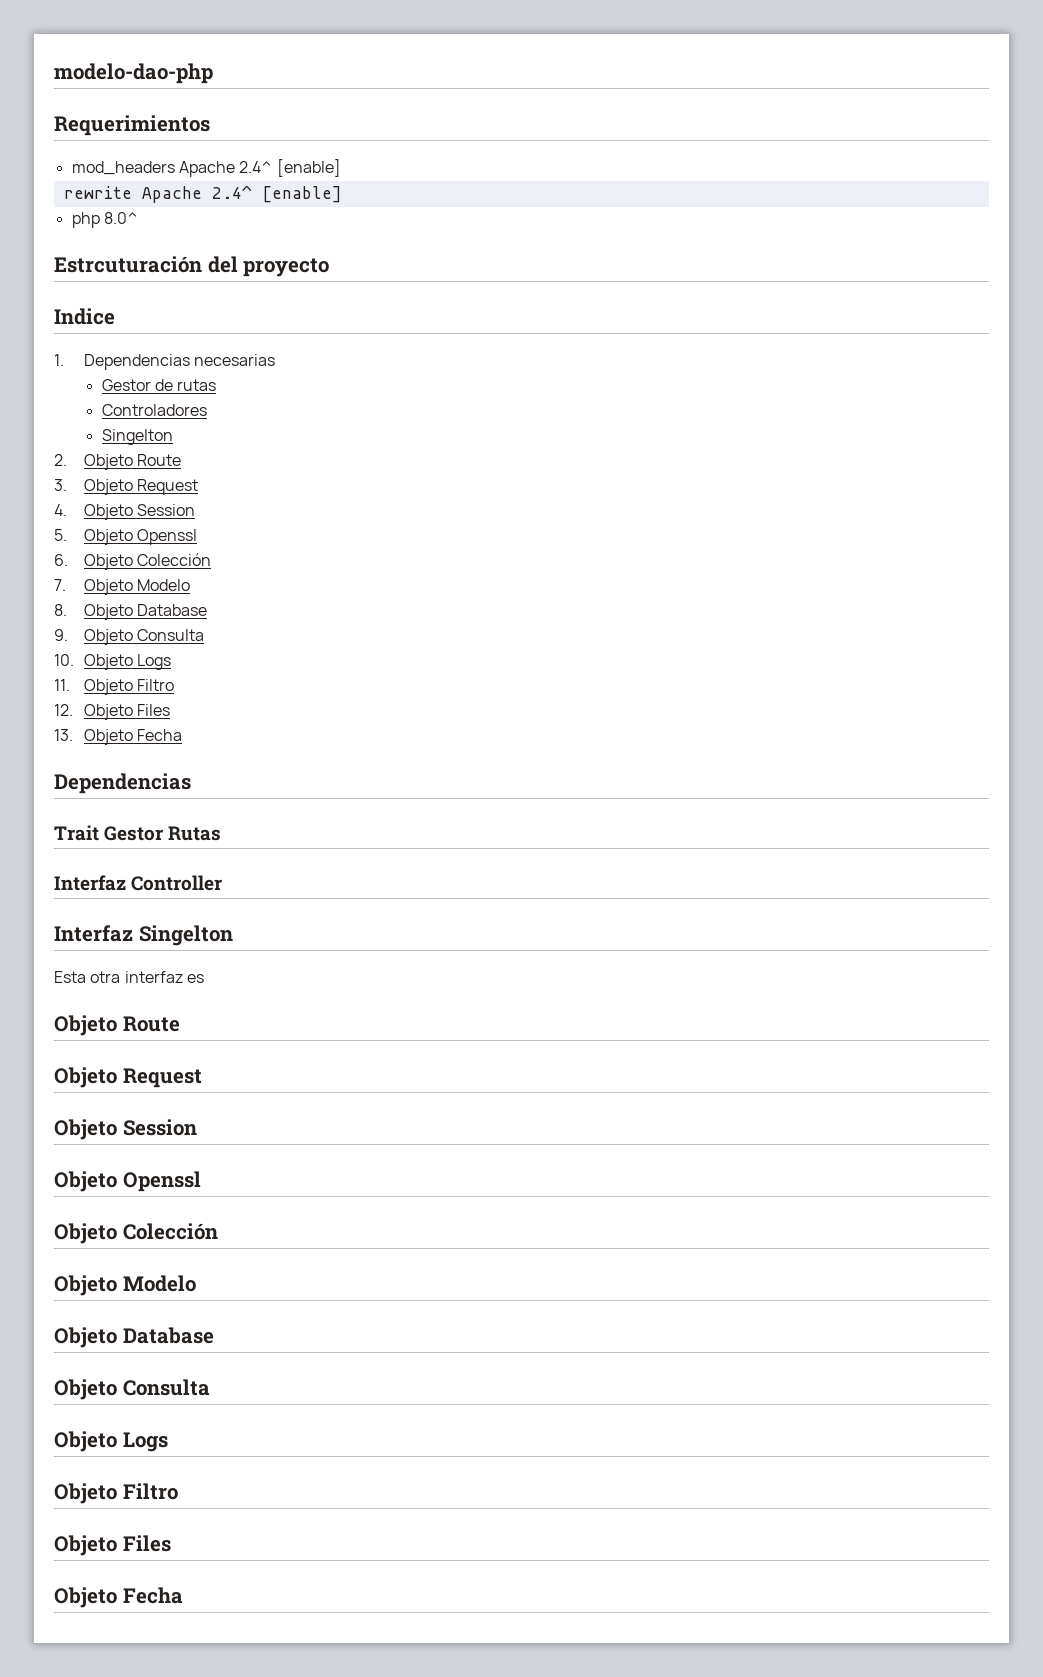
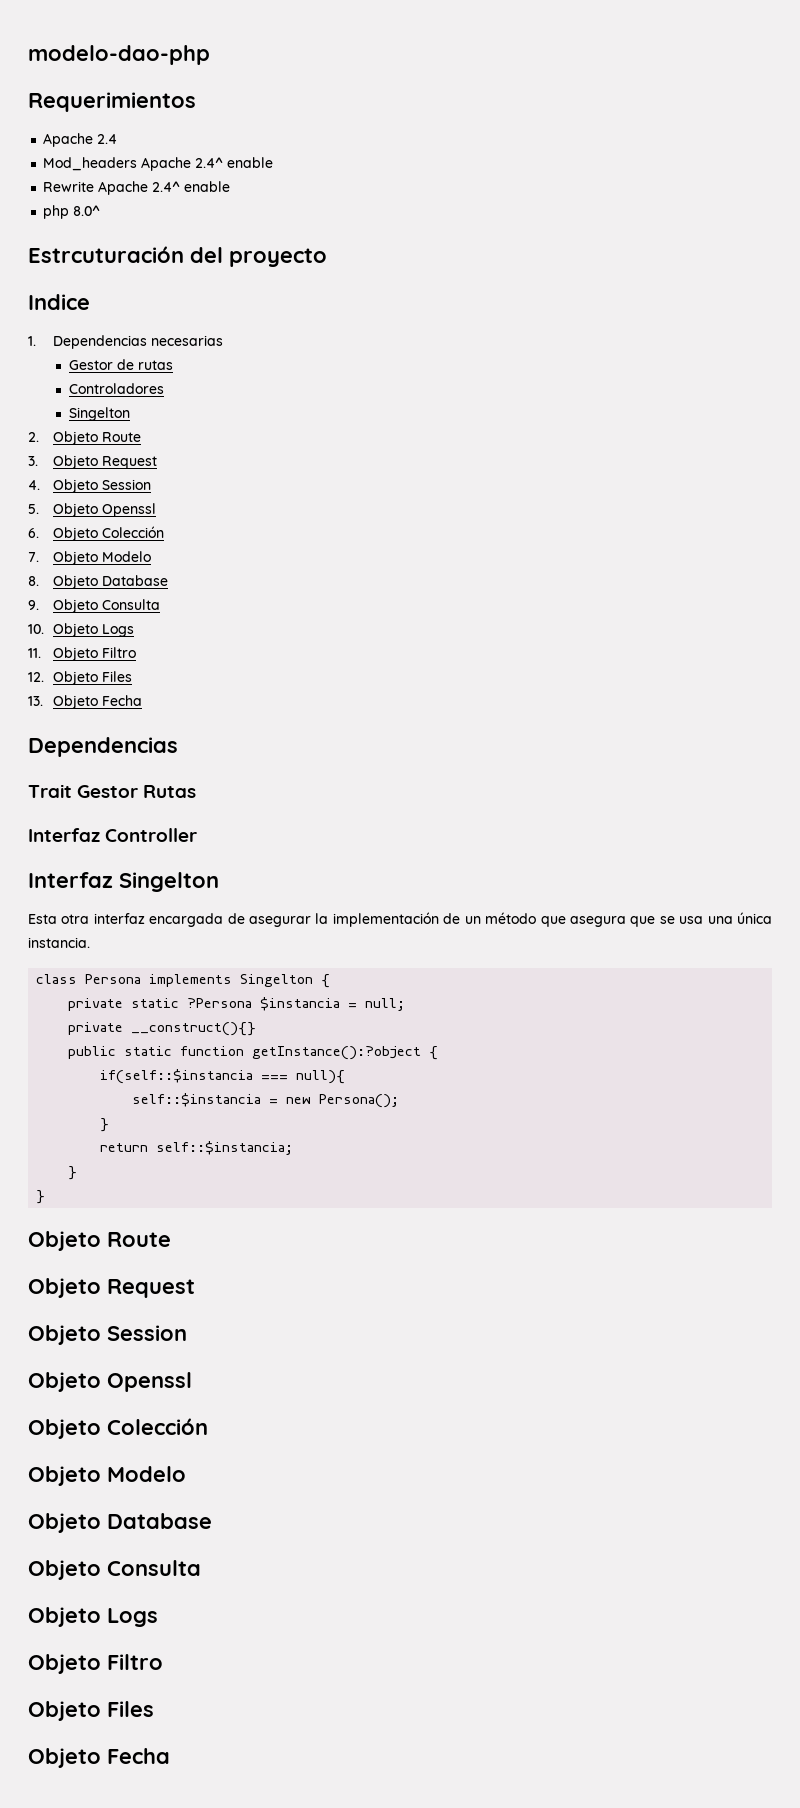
- mod_headers Apache 2.4^ [enable]
- rewrite Apache 2.4^ [enable]
+ Apache 2.4
+ Mod_headers Apache 2.4^ enable
+ Rewrite Apache 2.4^ enable
- Esta otra interfaz es
+ Esta otra interfaz encargada de asegurar la implementación de un método que asegura que se usa una única instancia.
+ class Persona implements Singelton {
+ private static ?Persona $instancia = null;
+ private __construct(){}
+ public static function getInstance():?object {
+ if(self::$instancia === null){
+ self::$instancia = new Persona();
+ }
+ return self::$instancia;
+ }
+ }

